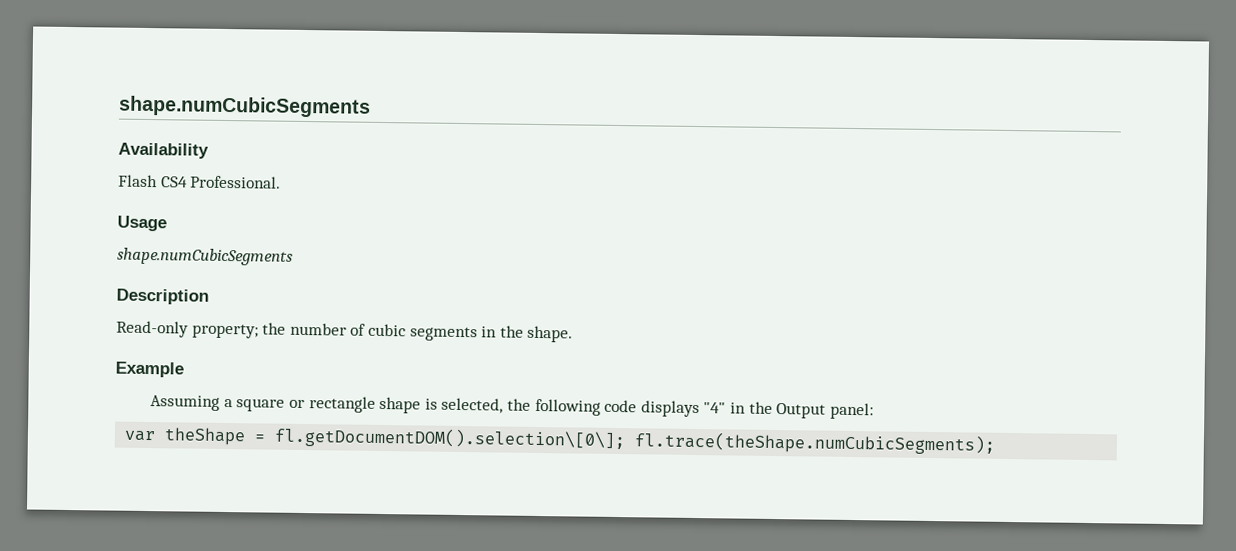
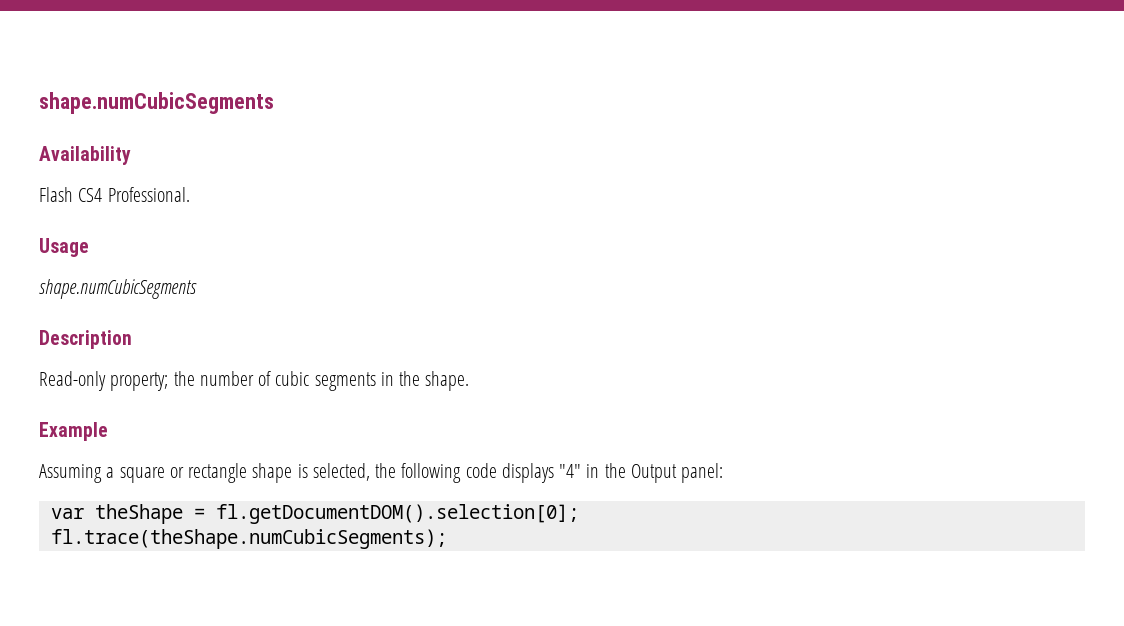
- var theShape = fl.getDocumentDOM().selection\[0\]; fl.trace(theShape.numCubicSegments);
+ var theShape = fl.getDocumentDOM().selection[0];
+ fl.trace(theShape.numCubicSegments);

